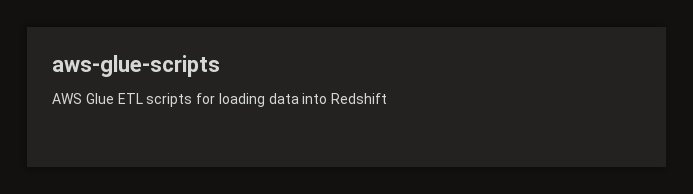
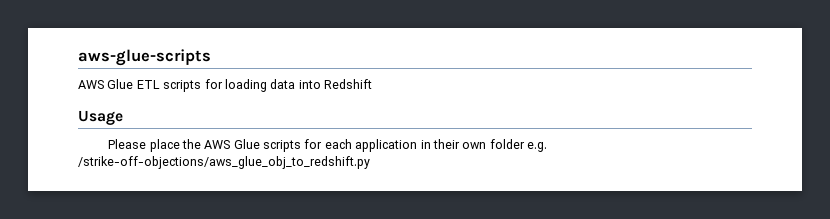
+ Usage
+ Please place the AWS Glue scripts for each application in their own folder e.g. /strike-off-objections/aws_glue_obj_to_redshift.py

